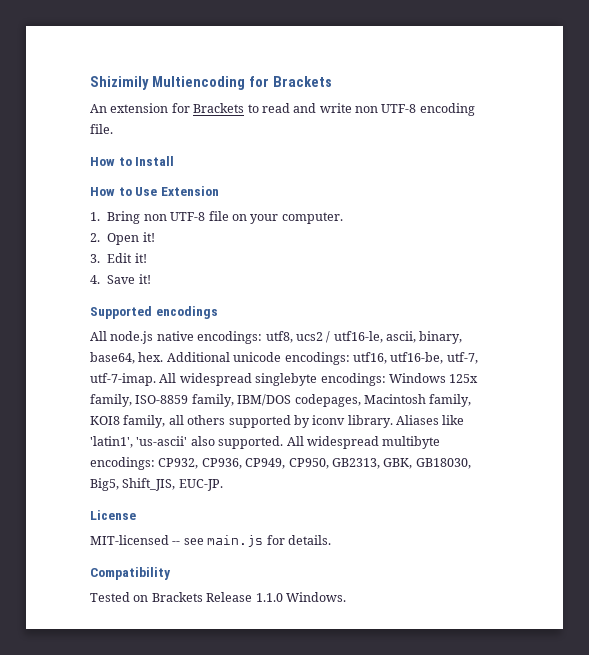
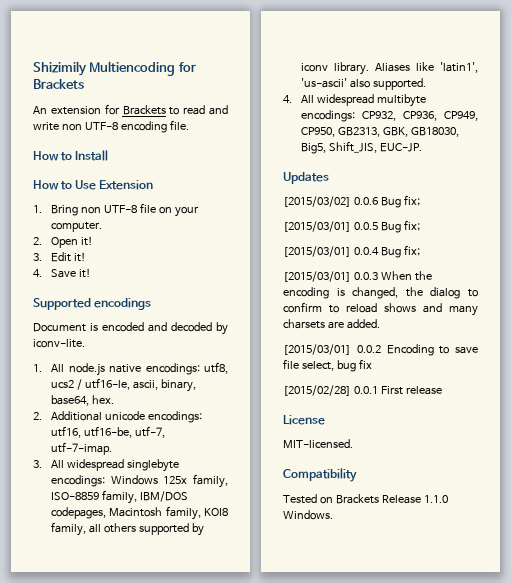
- All node.js native encodings: utf8, ucs2 / utf16-le, ascii, binary, base64, hex. Additional unicode encodings: utf16, utf16-be, utf-7, utf-7-imap. All widespread singlebyte encodings: Windows 125x family, ISO-8859 family, IBM/DOS codepages, Macintosh family, KOI8 family, all others supported by iconv library.
+ Document is encoded and decoded by iconv-lite.
+ 1. All node.js native encodings: utf8, ucs2 / utf16-le, ascii, binary, base64, hex.
+ 2. Additional unicode encodings: utf16, utf16-be, utf-7, utf-7-imap.
+ 3. All widespread singlebyte encodings: Windows 125x family, ISO-8859 family, IBM/DOS codepages, Macintosh family, KOI8 family, all others supported by iconv library.
- Aliases like 'latin1', 'us-ascii' also supported. All widespread multibyte encodings: CP932, CP936, CP949, CP950, GB2313, GBK, GB18030, Big5, Shift_JIS, EUC-JP.
+ Aliases like 'latin1', 'us-ascii' also supported.
+ 4. All widespread multibyte encodings: CP932, CP936, CP949, CP950, GB2313, GBK, GB18030, Big5, Shift_JIS, EUC-JP.
+ Updates
+ [2015/03/02] 0.0.6 Bug fix;
+ [2015/03/01] 0.0.5 Bug fix;
+ [2015/03/01] 0.0.4 Bug fix;
+ [2015/03/01] 0.0.3 When the encoding is changed, the dialog to confirm to reload shows and many charsets are added.
+ [2015/03/01] 0.0.2 Encoding to save file select, bug fix
+ [2015/02/28] 0.0.1 First release
  License
- MIT-licensed -- see main.js for details.
+ MIT-licensed.

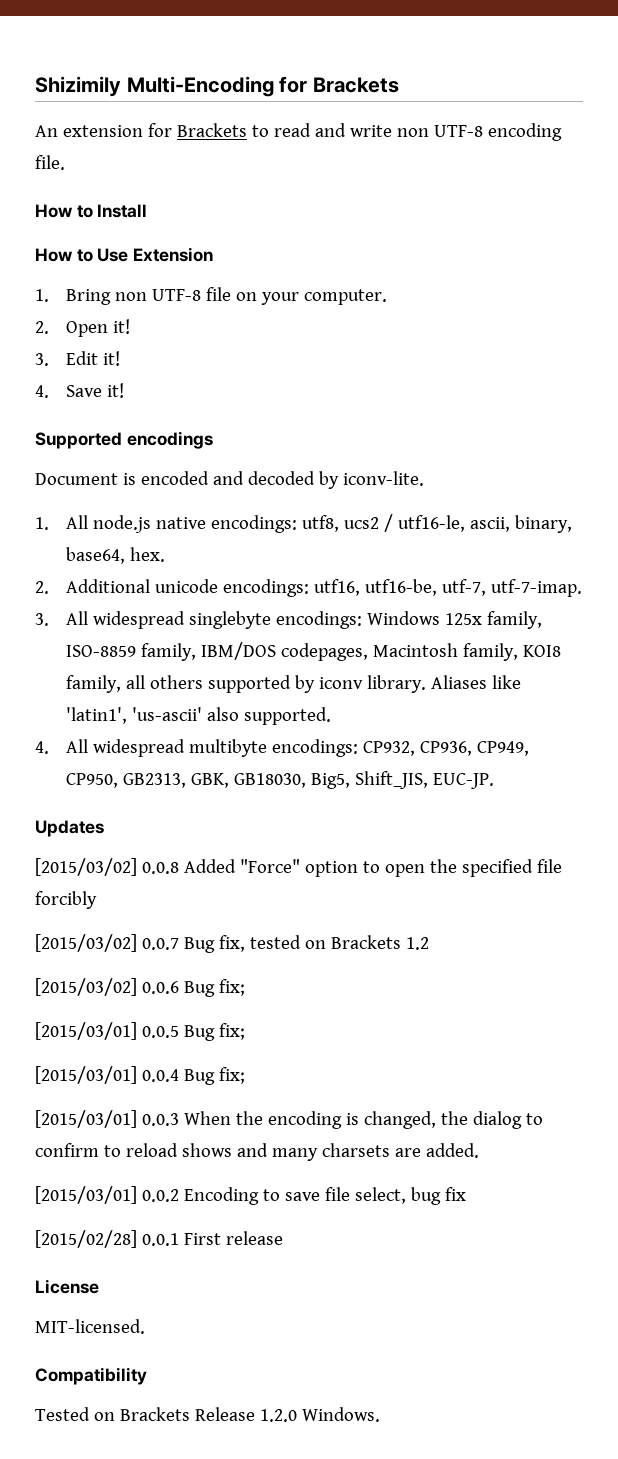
- Shizimily Multiencoding for Brackets
+ Shizimily Multi-Encoding for Brackets
+ [2015/03/02] 0.0.8 Added "Force" option to open the specified file forcibly
+ [2015/03/02] 0.0.7 Bug fix, tested on Brackets 1.2
- Tested on Brackets Release 1.1.0 Windows.
+ Tested on Brackets Release 1.2.0 Windows.

